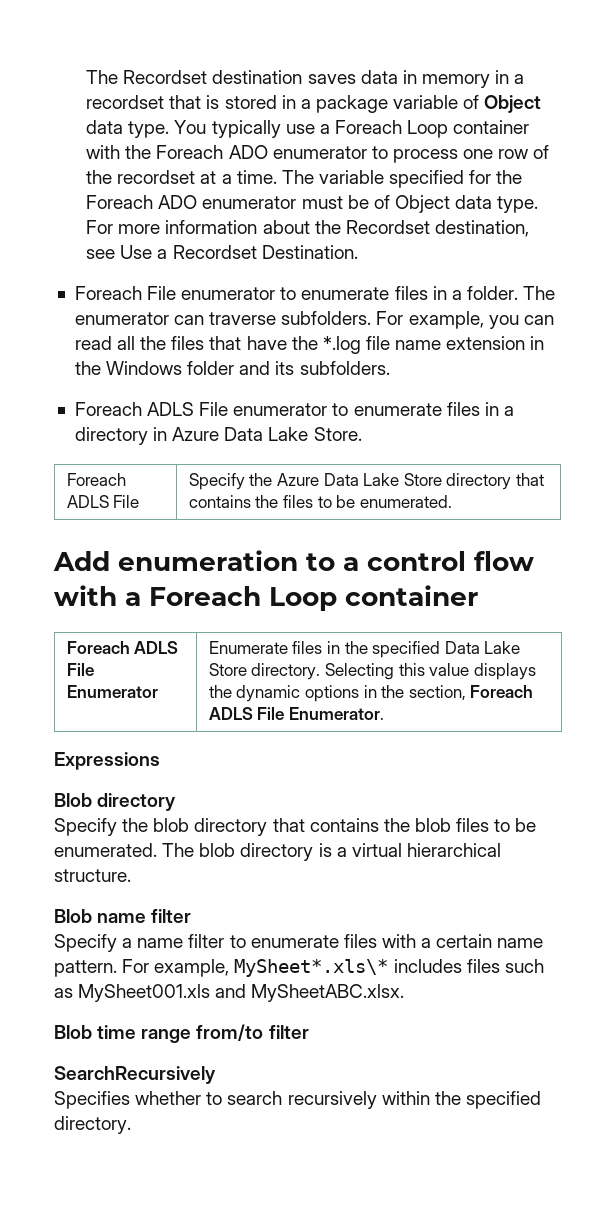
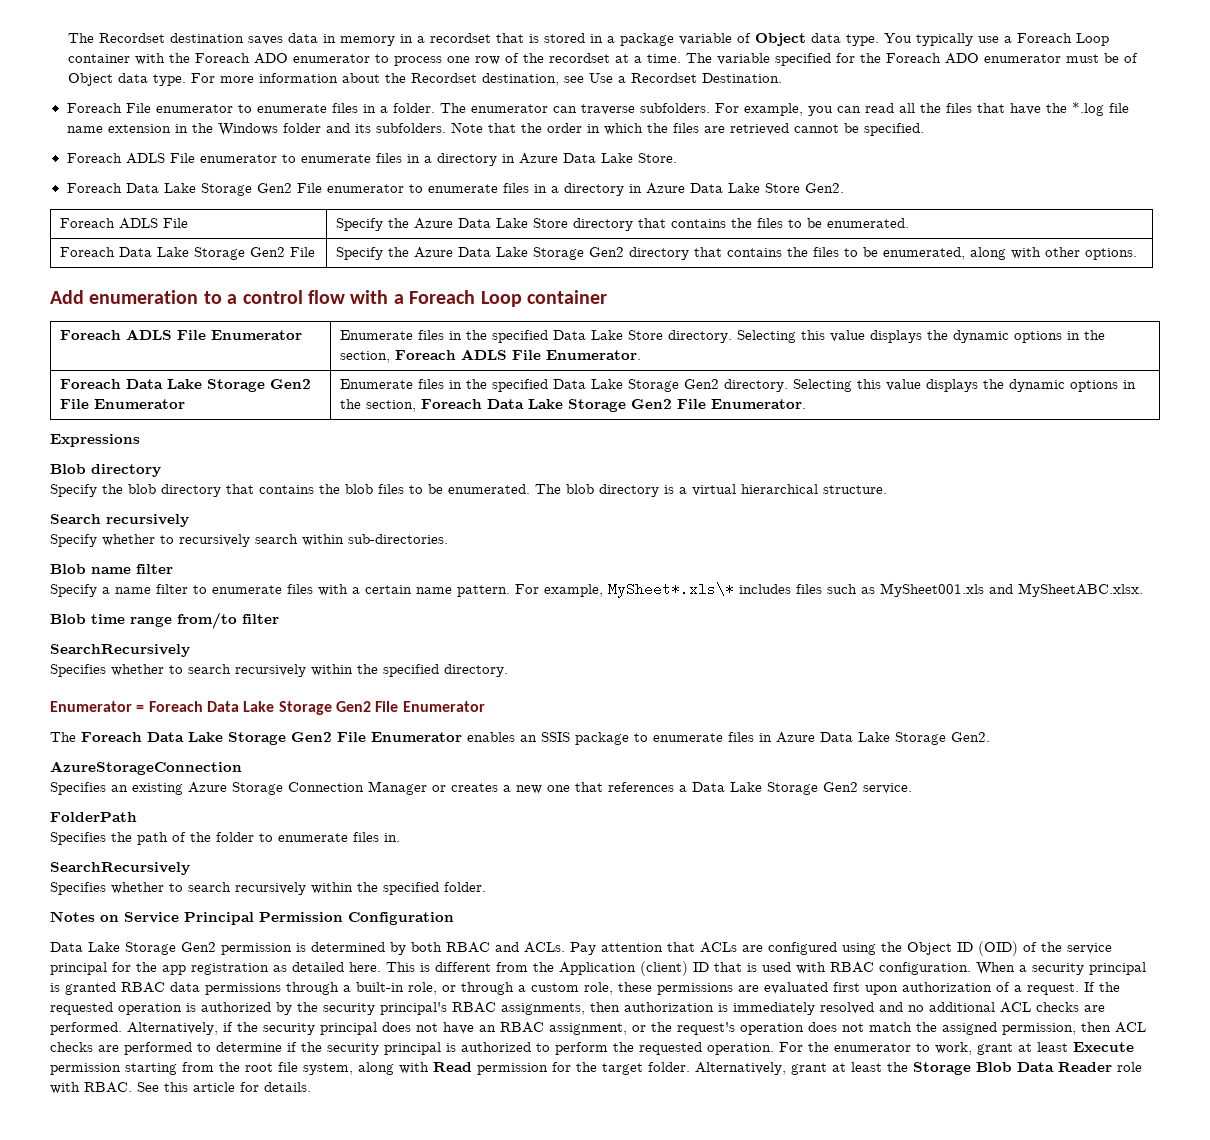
+ Note that the order in which the files are retrieved cannot be specified.
+ Foreach Data Lake Storage Gen2 File enumerator to enumerate files in a directory in Azure Data Lake Store Gen2.
+ Foreach Data Lake Storage Gen2 File | Specify the Azure Data Lake Storage Gen2 directory that contains the files to be enumerated, along with other options.
+ Foreach Data Lake Storage Gen2 File Enumerator | Enumerate files in the specified Data Lake Storage Gen2 directory. Selecting this value displays the dynamic options in the section, Foreach Data Lake Storage Gen2 File Enumerator.
+ Search recursively
+ Specify whether to recursively search within sub-directories.
+ Enumerator = Foreach Data Lake Storage Gen2 File Enumerator
+ The Foreach Data Lake Storage Gen2 File Enumerator enables an SSIS package to enumerate files in Azure Data Lake Storage Gen2.
+ AzureStorageConnection
+ Specifies an existing Azure Storage Connection Manager or creates a new one that references a Data Lake Storage Gen2 service.
+ FolderPath
+ Specifies the path of the folder to enumerate files in.
+ SearchRecursively
+ Specifies whether to search recursively within the specified folder.
+ Notes on Service Principal Permission Configuration
+ Data Lake Storage Gen2 permission is determined by both RBAC and ACLs. Pay attention that ACLs are configured using the Object ID (OID) of the service principal for the app registration as detailed here. This is different from the Application (client) ID that is used with RBAC configuration. When a security principal is granted RBAC data permissions through a built-in role, or through a custom role, these permissions are evaluated first upon authorization of a request. If the requested operation is authorized by the security principal's RBAC assignments, then authorization is immediately resolved and no additional ACL checks are performed. Alternatively, if the security principal does not have an RBAC assignment, or the request's operation does not match the assigned permission, then ACL checks are performed to determine if the security principal is authorized to perform the requested operation. For the enumerator to work, grant at least Execute permission starting from the root file system, along with Read permission for the target folder. Alternatively, grant at least the Storage Blob Data Reader role with RBAC. See this article for details.

